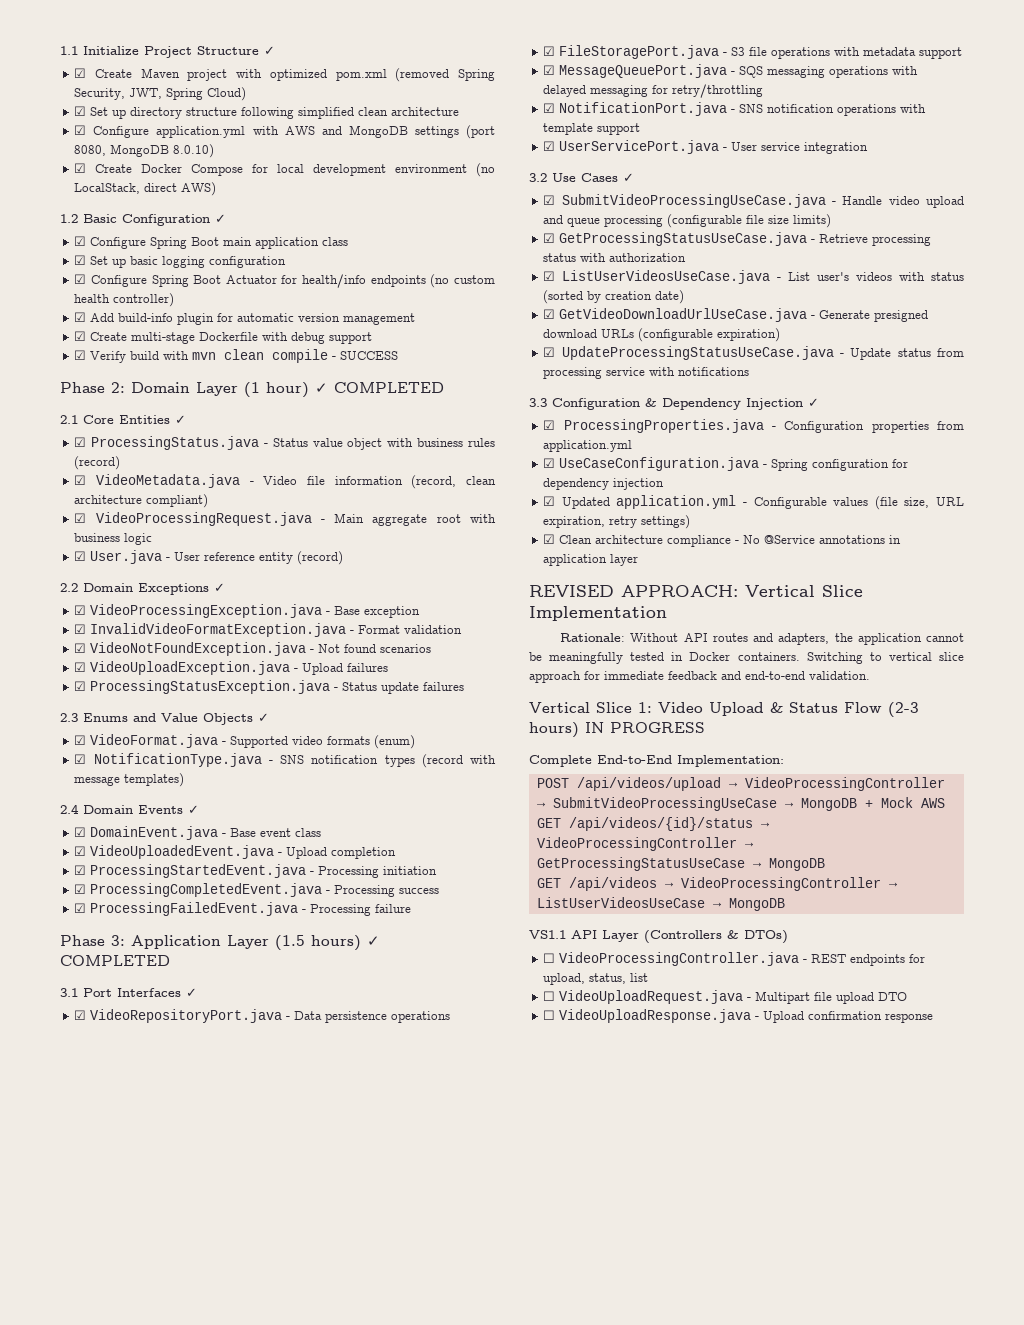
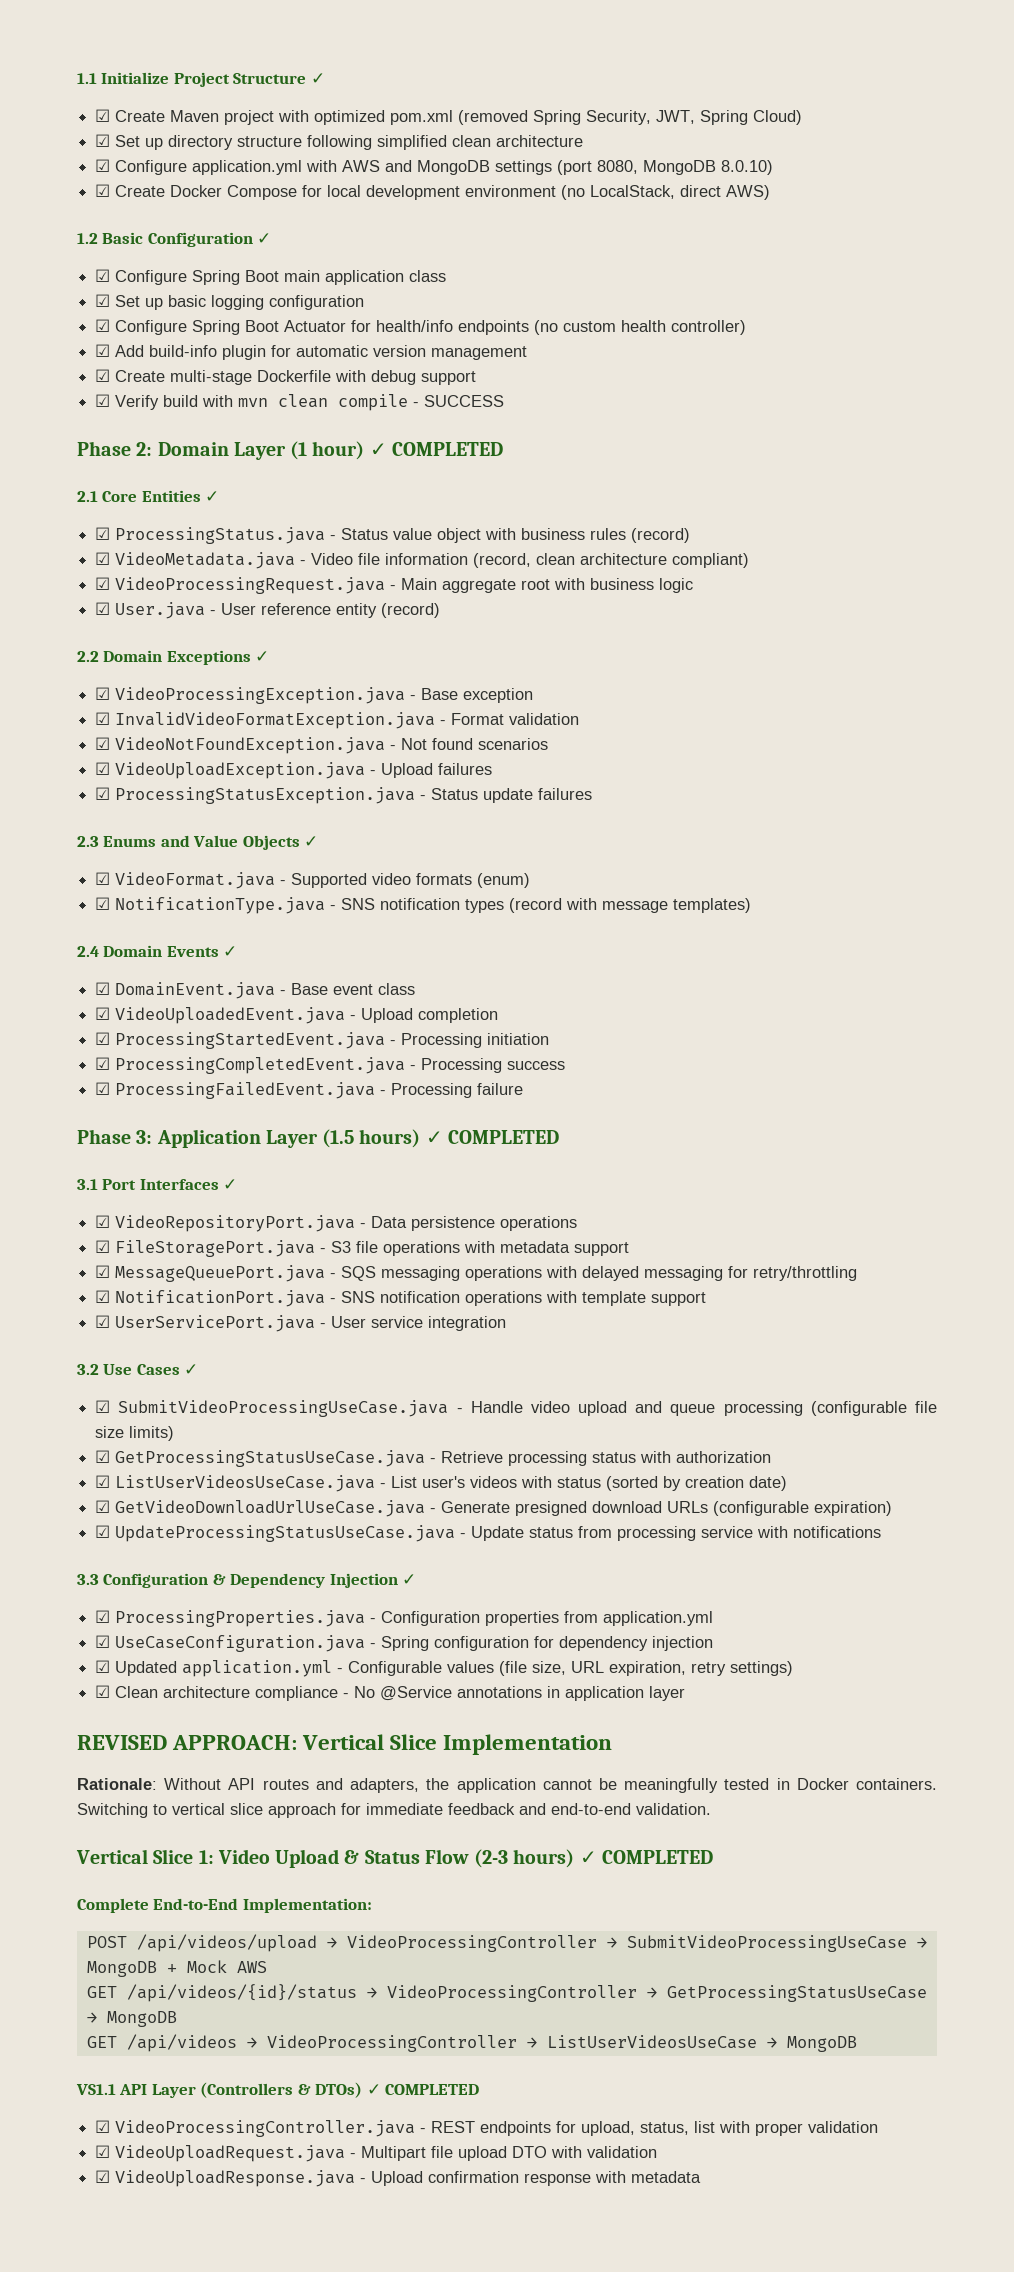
- Vertical Slice 1: Video Upload & Status Flow (2-3 hours) IN PROGRESS
+ Vertical Slice 1: Video Upload & Status Flow (2-3 hours) ✓ COMPLETED
- VS1.1 API Layer (Controllers & DTOs)
- ☐ VideoProcessingController.java - REST endpoints for upload, status, list
- ☐ VideoUploadRequest.java - Multipart file upload DTO
- ☐ VideoUploadResponse.java - Upload confirmation response
+ VS1.1 API Layer (Controllers & DTOs) ✓ COMPLETED
+ ☑ VideoProcessingController.java - REST endpoints for upload, status, list with proper validation
+ ☑ VideoUploadRequest.java - Multipart file upload DTO with validation
+ ☑ VideoUploadResponse.java - Upload confirmation response with metadata

